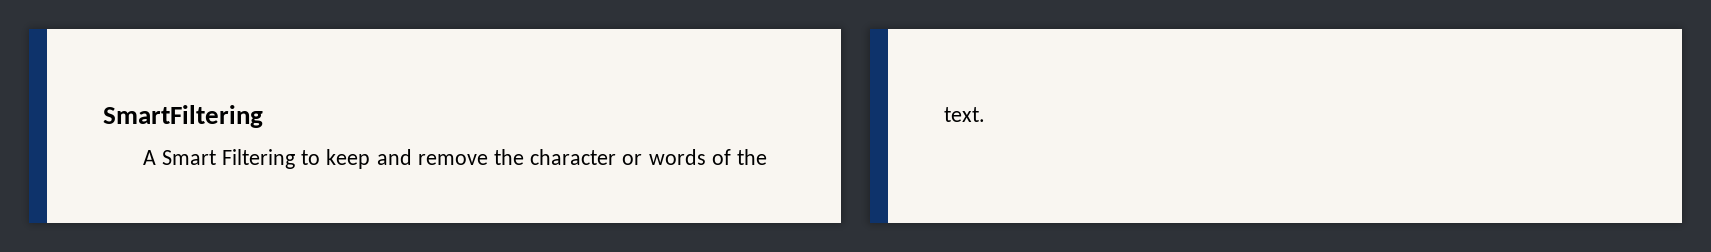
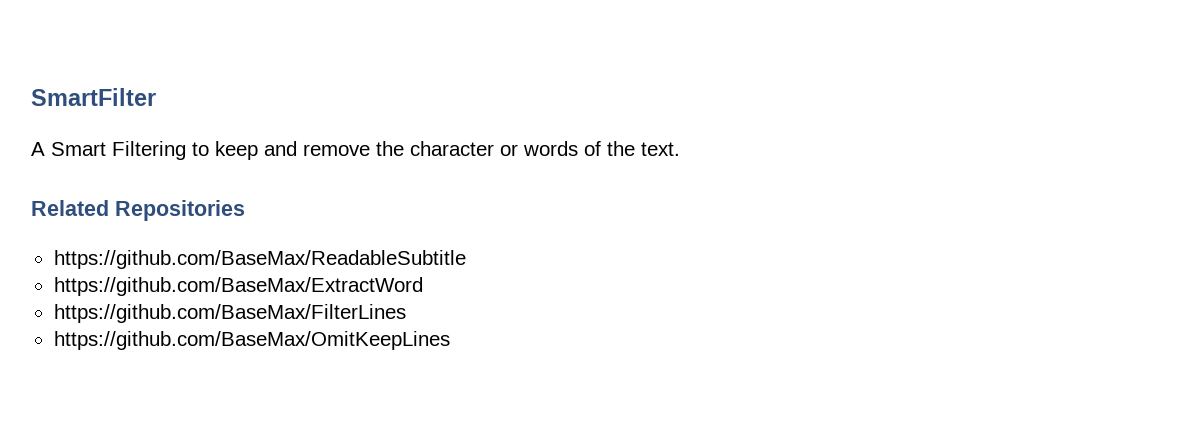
- SmartFiltering
+ SmartFilter
+ Related Repositories
+ https://github.com/BaseMax/ReadableSubtitle
+ https://github.com/BaseMax/ExtractWord
+ https://github.com/BaseMax/FilterLines
+ https://github.com/BaseMax/OmitKeepLines

